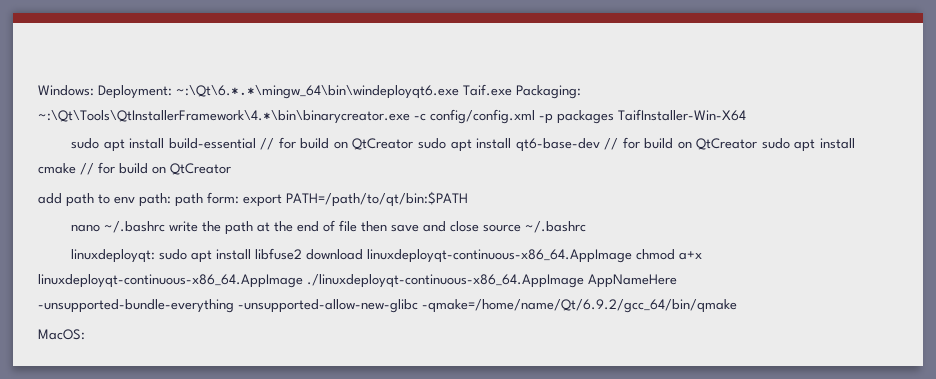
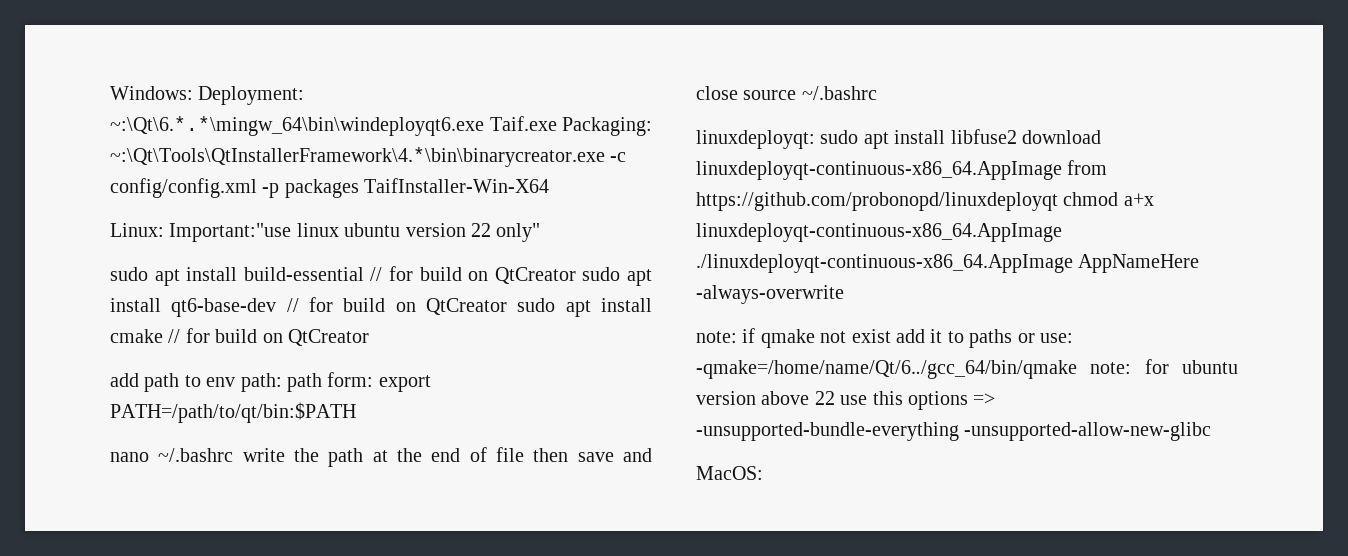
+ Linux: Important:"use linux ubuntu version 22 only"
- linuxdeployqt: sudo apt install libfuse2 download linuxdeployqt-continuous-x86_64.AppImage chmod a+x linuxdeployqt-continuous-x86_64.AppImage ./linuxdeployqt-continuous-x86_64.AppImage AppNameHere -unsupported-bundle-everything -unsupported-allow-new-glibc -qmake=/home/name/Qt/6.9.2/gcc_64/bin/qmake
+ linuxdeployqt: sudo apt install libfuse2 download linuxdeployqt-continuous-x86_64.AppImage from https://github.com/probonopd/linuxdeployqt chmod a+x linuxdeployqt-continuous-x86_64.AppImage ./linuxdeployqt-continuous-x86_64.AppImage AppNameHere -always-overwrite
+ note: if qmake not exist add it to paths or use: -qmake=/home/name/Qt/6../gcc_64/bin/qmake note: for ubuntu version above 22 use this options => -unsupported-bundle-everything -unsupported-allow-new-glibc

